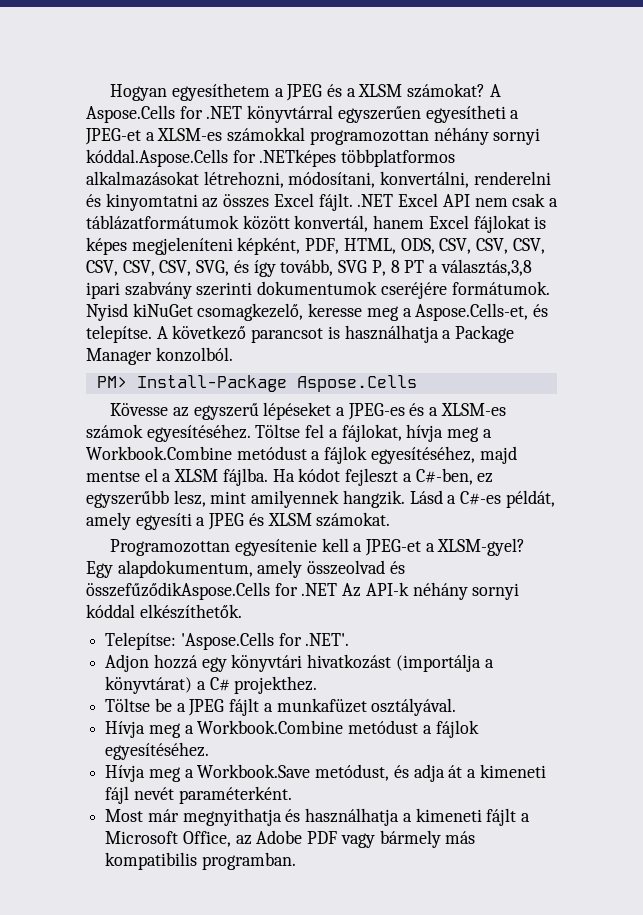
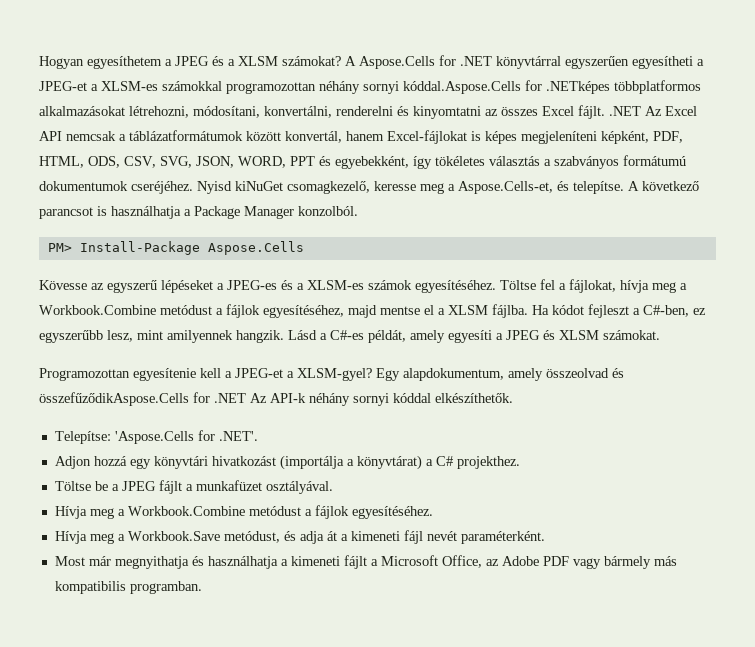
- A Aspose.Cells for .NET könyvtárral egyszerűen egyesítheti a JPEG-et a XLSM-es számokkal programozottan néhány sornyi kóddal.Aspose.Cells for .NETképes többplatformos alkalmazásokat létrehozni, módosítani, konvertálni, renderelni és kinyomtatni az összes Excel fájlt. .NET Excel API nem csak a táblázatformátumok között konvertál, hanem Excel fájlokat is képes megjeleníteni képként, PDF, HTML, ODS, CSV, CSV, CSV, CSV, CSV, CSV, SVG, és így tovább, SVG P, 8 PT a választás,3,8 ipari szabvány szerinti dokumentumok cseréjére formátumok.
+ A Aspose.Cells for .NET könyvtárral egyszerűen egyesítheti a JPEG-et a XLSM-es számokkal programozottan néhány sornyi kóddal.Aspose.Cells for .NETképes többplatformos alkalmazásokat létrehozni, módosítani, konvertálni, renderelni és kinyomtatni az összes Excel fájlt. .NET Az Excel API nemcsak a táblázatformátumok között konvertál, hanem Excel-fájlokat is képes megjeleníteni képként, PDF, HTML, ODS, CSV, SVG, JSON, WORD, PPT és egyebekként, így tökéletes választás a szabványos formátumú dokumentumok cseréjéhez.

